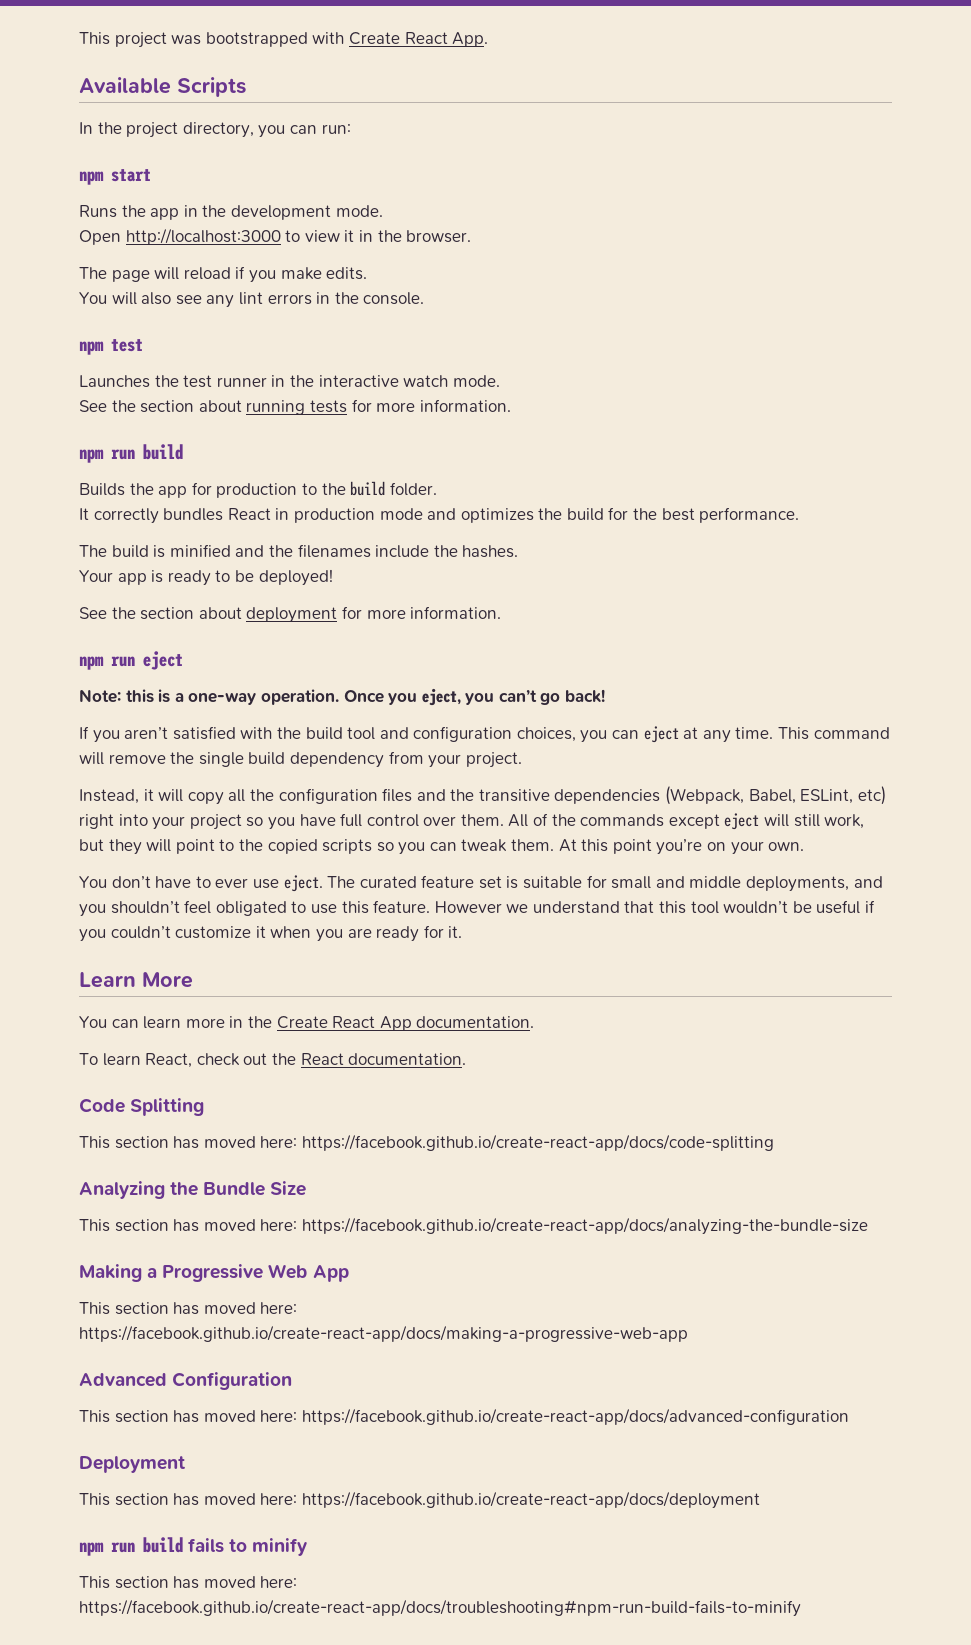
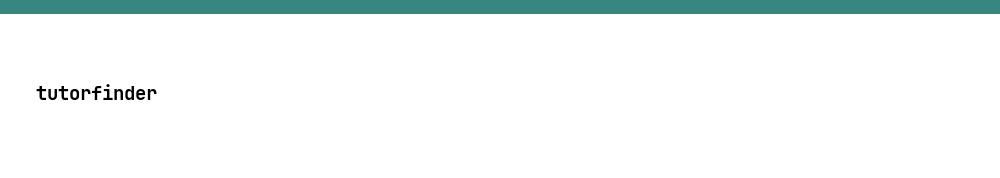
- This project was bootstrapped with Create React App.
- Available Scripts
- In the project directory, you can run:
- npm start
- Runs the app in the development mode.
- Open http://localhost:3000 to view it in the browser.
- The page will reload if you make edits.
- You will also see any lint errors in the console.
- npm test
- Launches the test runner in the interactive watch mode.
- See the section about running tests for more information.
- npm run build
- Builds the app for production to the build folder.
- It correctly bundles React in production mode and optimizes the build for the best performance.
- The build is minified and the filenames include the hashes.
- Your app is ready to be deployed!
- See the section about deployment for more information.
- npm run eject
- Note: this is a one-way operation. Once you eject, you can’t go back!
- If you aren’t satisfied with the build tool and configuration choices, you can eject at any time. This command will remove the single build dependency from your project.
- Instead, it will copy all the configuration files and the transitive dependencies (Webpack, Babel, ESLint, etc) right into your project so you have full control over them. All of the commands except eject will still work, but they will point to the copied scripts so you can tweak them. At this point you’re on your own.
- You don’t have to ever use eject. The curated feature set is suitable for small and middle deployments, and you shouldn’t feel obligated to use this feature. However we understand that this tool wouldn’t be useful if you couldn’t customize it when you are ready for it.
- Learn More
- You can learn more in the Create React App documentation.
- To learn React, check out the React documentation.
- Code Splitting
- This section has moved here: https://facebook.github.io/create-react-app/docs/code-splitting
- Analyzing the Bundle Size
- This section has moved here: https://facebook.github.io/create-react-app/docs/analyzing-the-bundle-size
- Making a Progressive Web App
- This section has moved here: https://facebook.github.io/create-react-app/docs/making-a-progressive-web-app
- Advanced Configuration
- This section has moved here: https://facebook.github.io/create-react-app/docs/advanced-configuration
- Deployment
- This section has moved here: https://facebook.github.io/create-react-app/docs/deployment
- npm run build fails to minify
- This section has moved here: https://facebook.github.io/create-react-app/docs/troubleshooting#npm-run-build-fails-to-minify
+ tutorfinder

